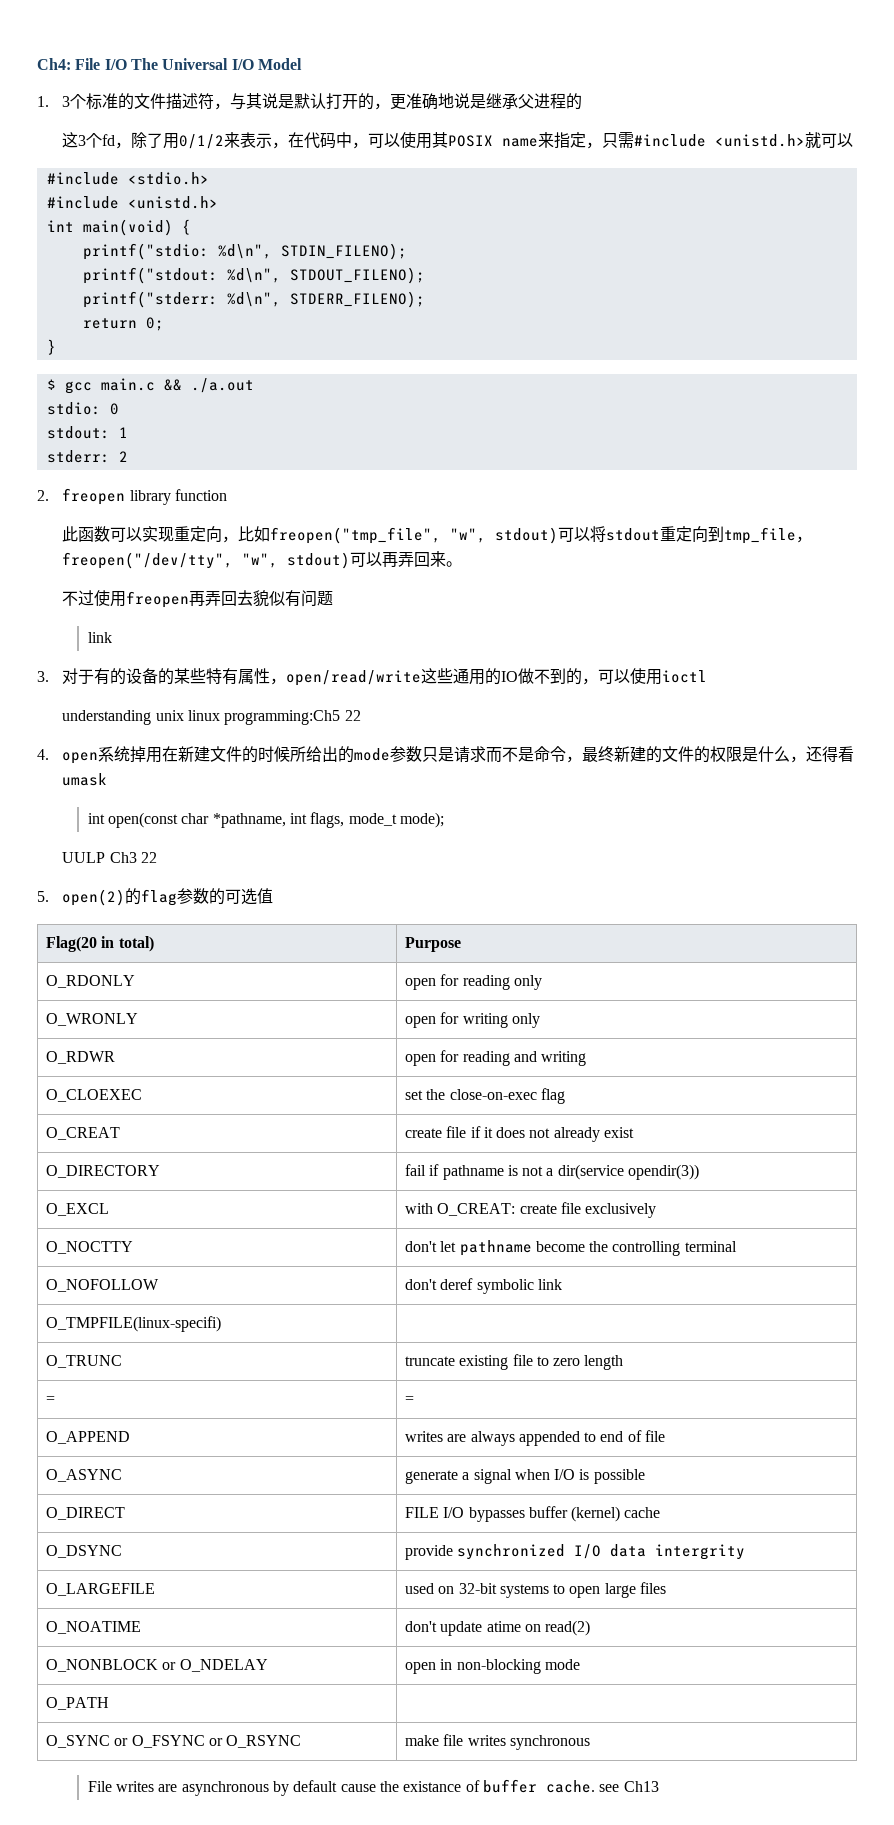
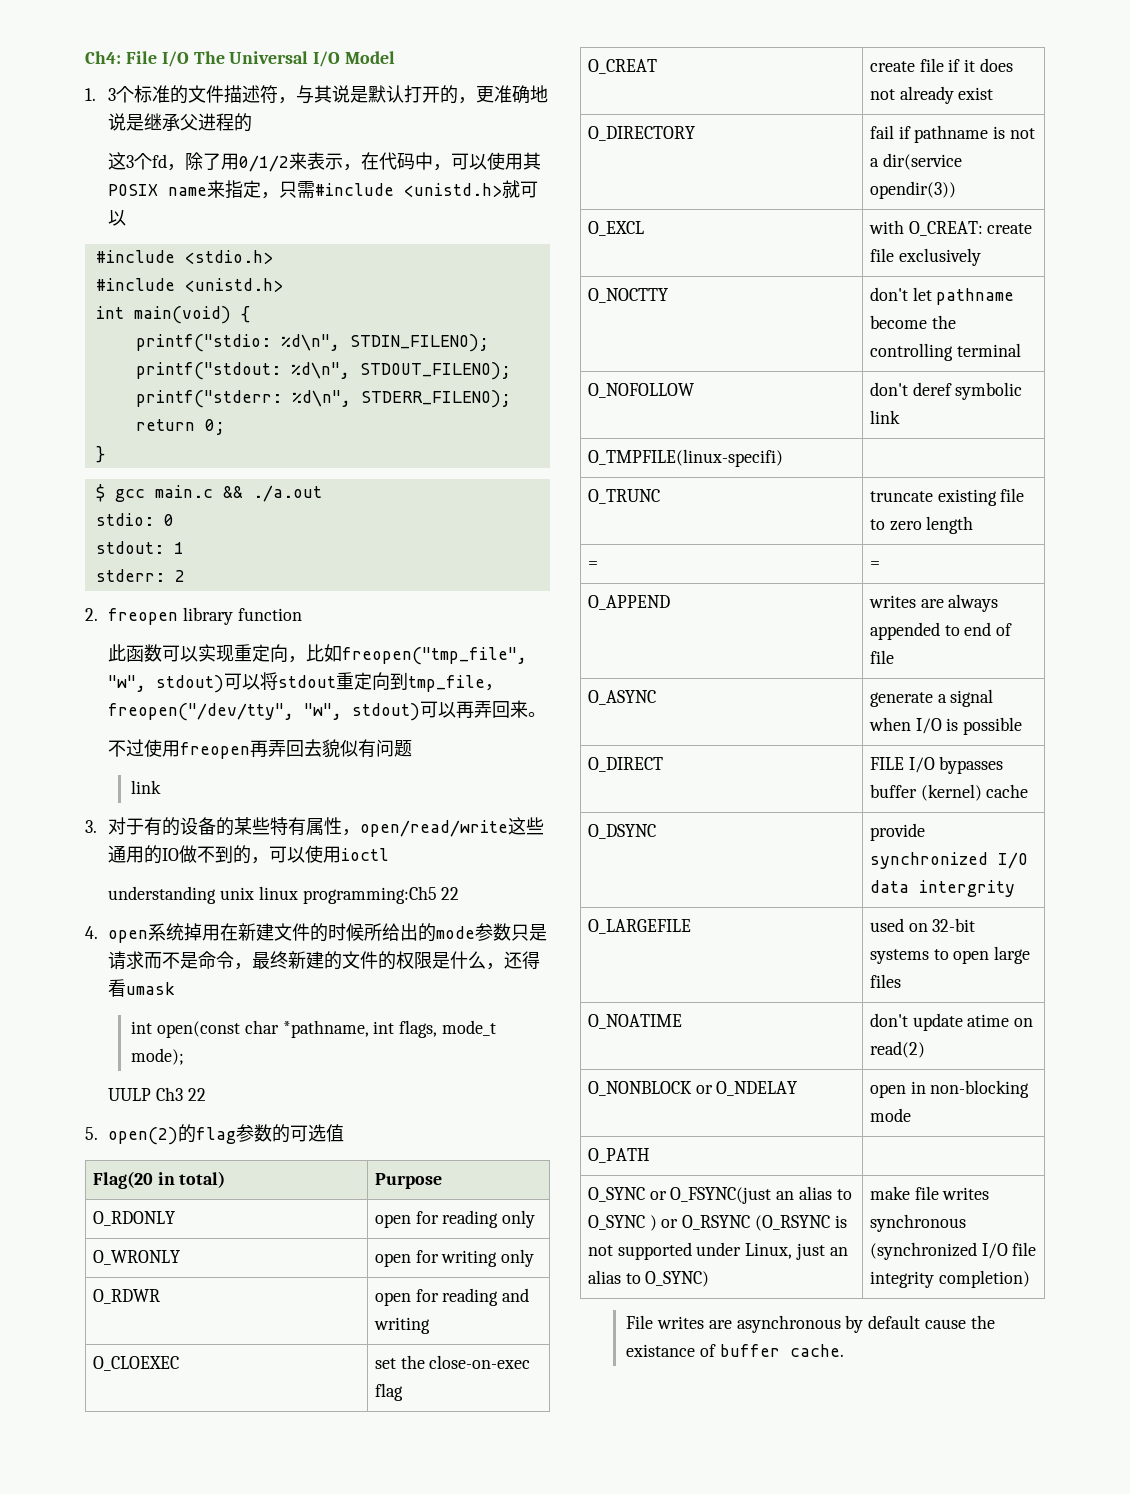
- O_SYNC or O_FSYNC or O_RSYNC | make file writes synchronous
+ O_SYNC or O_FSYNC(just an alias to O_SYNC ) or O_RSYNC (O_RSYNC is not supported under Linux, just an alias to O_SYNC) | make file writes synchronous (synchronized I/O file integrity completion)
- File writes are asynchronous by default cause the existance of buffer cache. see Ch13
+ File writes are asynchronous by default cause the existance of buffer cache.

